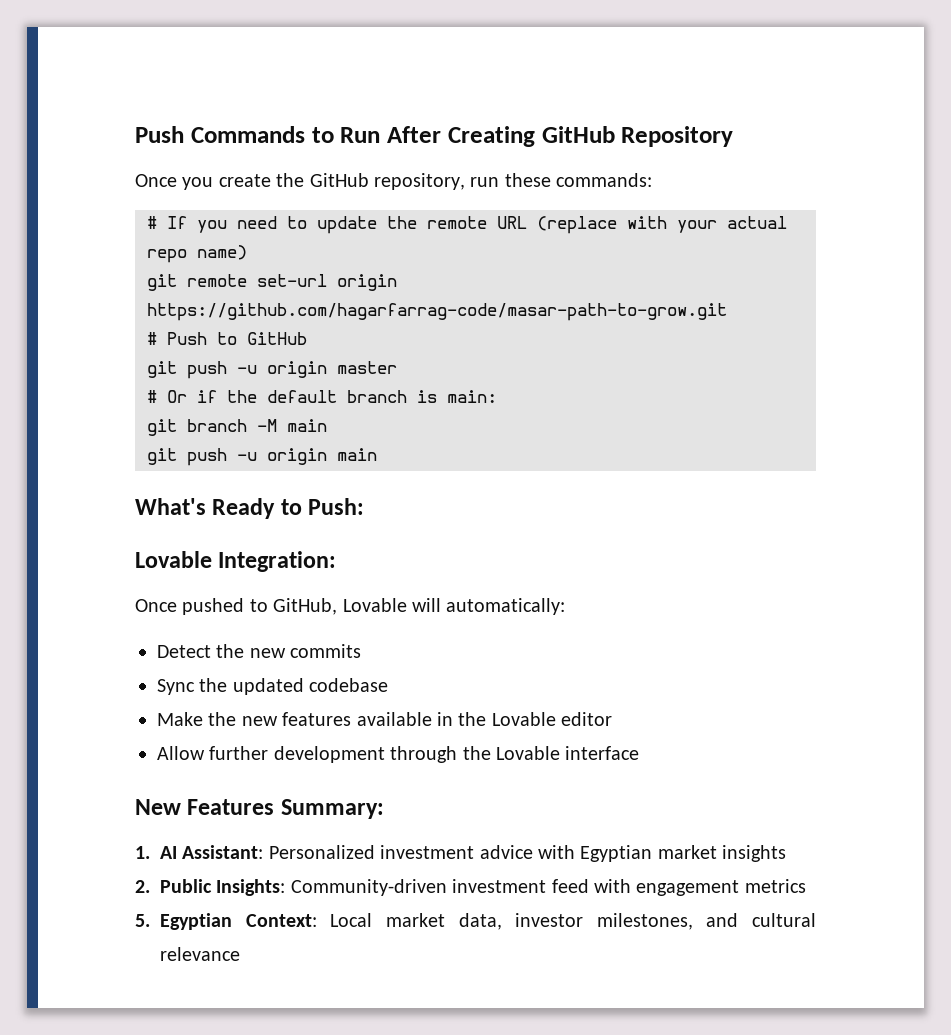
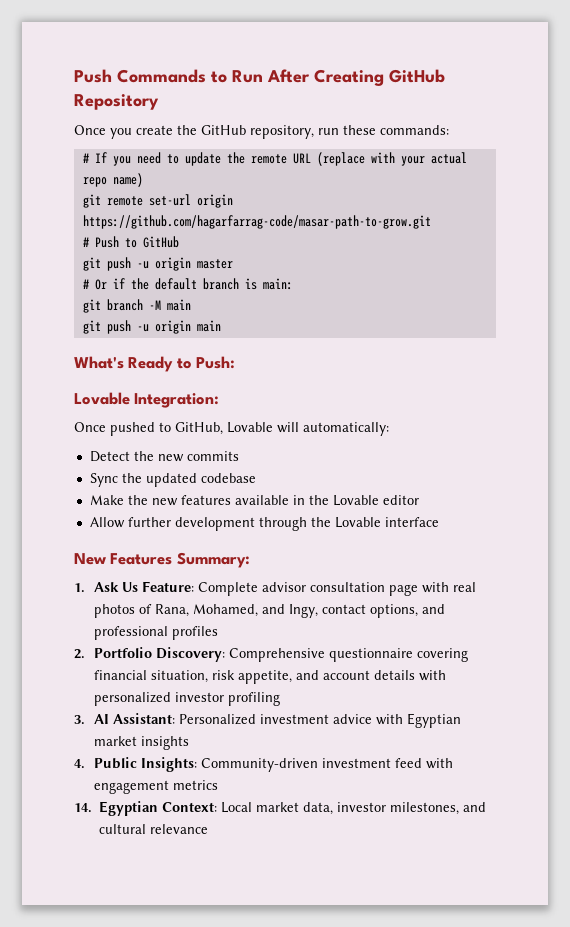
- 1. AI Assistant: Personalized investment advice with Egyptian market insights
+ 1. Ask Us Feature: Complete advisor consultation page with real photos of Rana, Mohamed, and Ingy, contact options, and professional profiles
+ 2. Portfolio Discovery: Comprehensive questionnaire covering financial situation, risk appetite, and account details with personalized investor profiling
+ 3. AI Assistant: Personalized investment advice with Egyptian market insights
- 2. Public Insights: Community-driven investment feed with engagement metrics
+ 4. Public Insights: Community-driven investment feed with engagement metrics
- 5. Egyptian Context: Local market data, investor milestones, and cultural relevance
+ 14. Egyptian Context: Local market data, investor milestones, and cultural relevance

